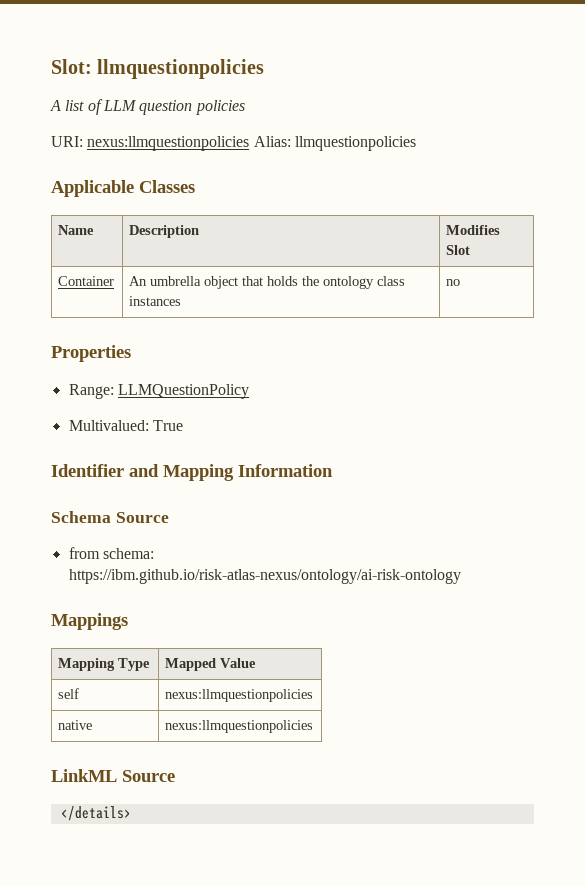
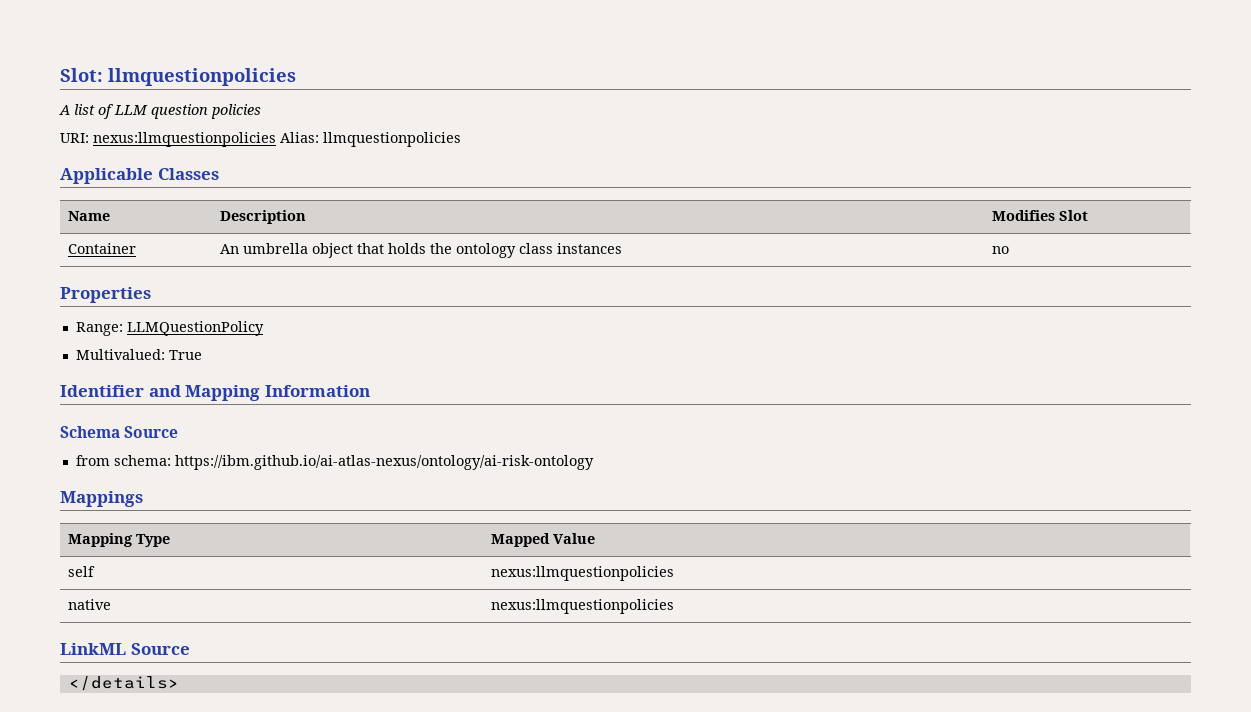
- from schema: https://ibm.github.io/risk-atlas-nexus/ontology/ai-risk-ontology
+ from schema: https://ibm.github.io/ai-atlas-nexus/ontology/ai-risk-ontology

